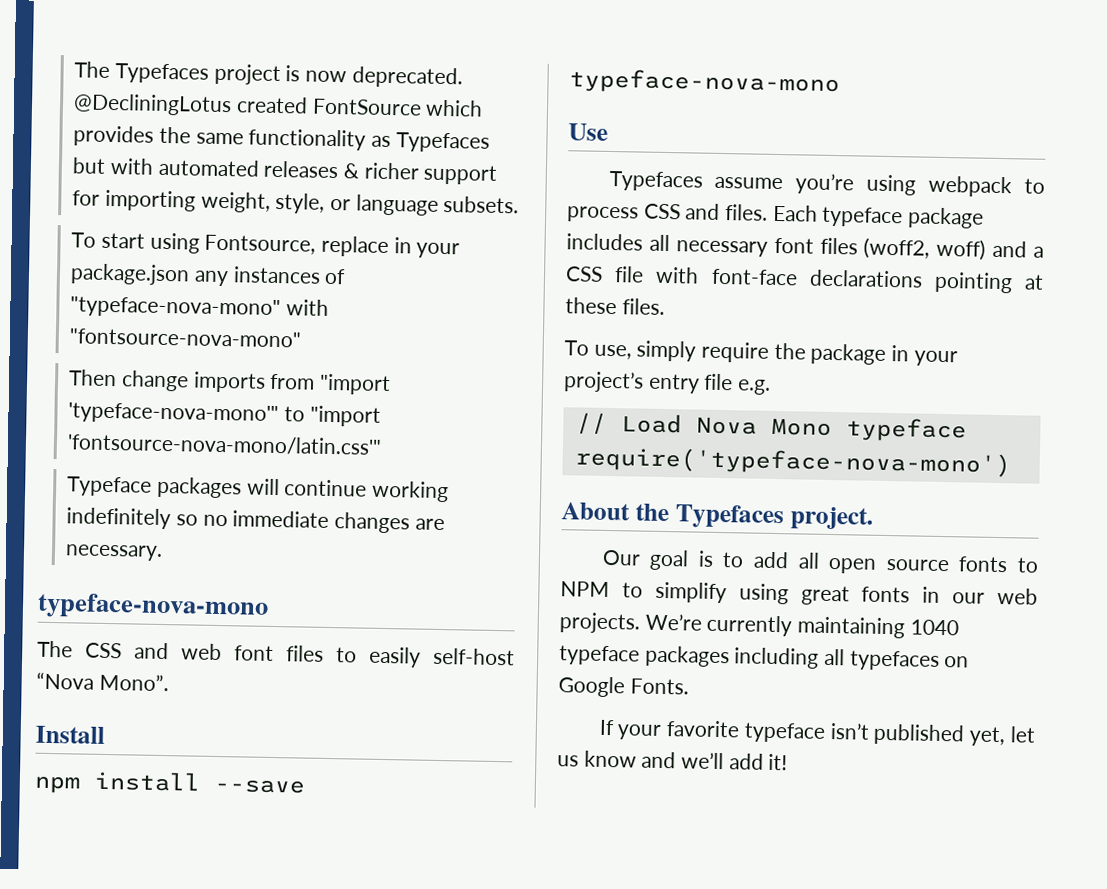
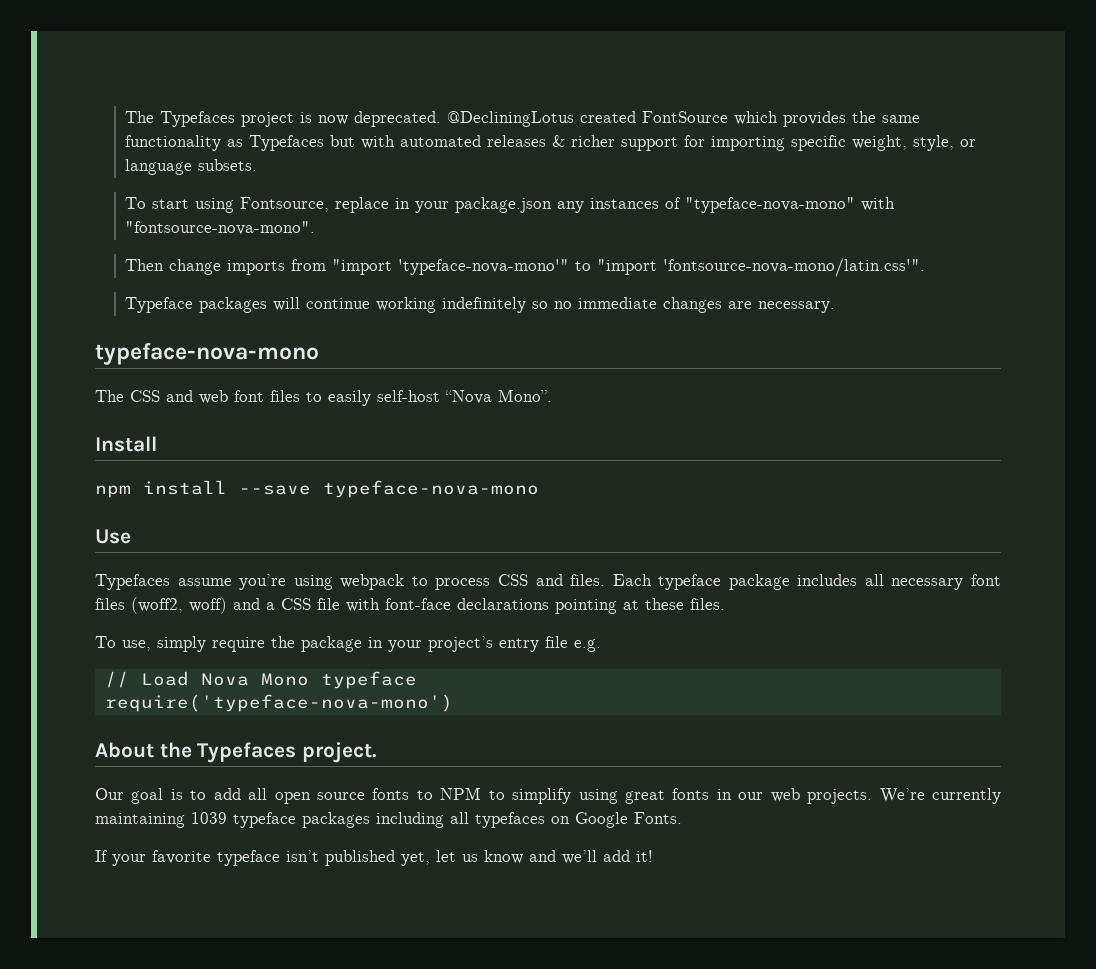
- @DecliningLotus created FontSource which provides the same functionality as Typefaces but with automated releases & richer support for importing weight, style, or language subsets.
+ @DecliningLotus created FontSource which provides the same functionality as Typefaces but with automated releases & richer support for importing specific weight, style, or language subsets.
- To start using Fontsource, replace in your package.json any instances of "typeface-nova-mono" with "fontsource-nova-mono"
+ To start using Fontsource, replace in your package.json any instances of "typeface-nova-mono" with "fontsource-nova-mono".
- Then change imports from "import 'typeface-nova-mono'" to "import 'fontsource-nova-mono/latin.css'"
+ Then change imports from "import 'typeface-nova-mono'" to "import 'fontsource-nova-mono/latin.css'".
- We’re currently maintaining 1040 typeface packages including all typefaces on Google Fonts.
+ We’re currently maintaining 1039 typeface packages including all typefaces on Google Fonts.

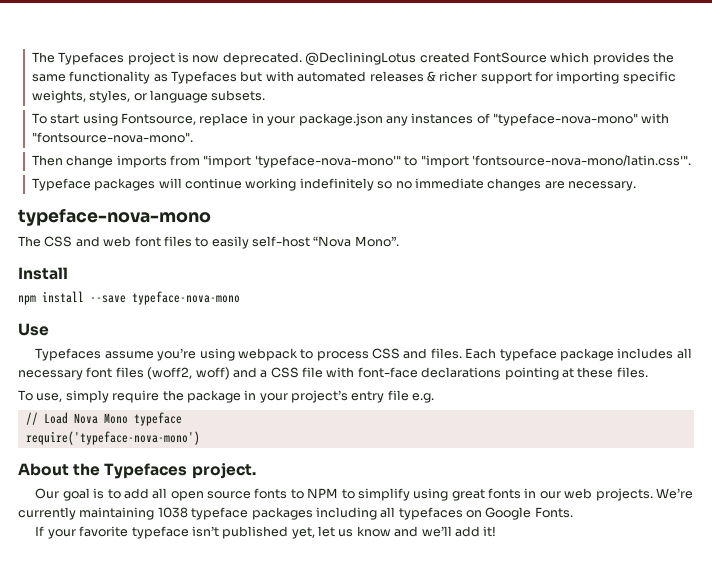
- @DecliningLotus created FontSource which provides the same functionality as Typefaces but with automated releases & richer support for importing specific weight, style, or language subsets.
+ @DecliningLotus created FontSource which provides the same functionality as Typefaces but with automated releases & richer support for importing specific weights, styles, or language subsets.
- We’re currently maintaining 1039 typeface packages including all typefaces on Google Fonts.
+ We’re currently maintaining 1038 typeface packages including all typefaces on Google Fonts.

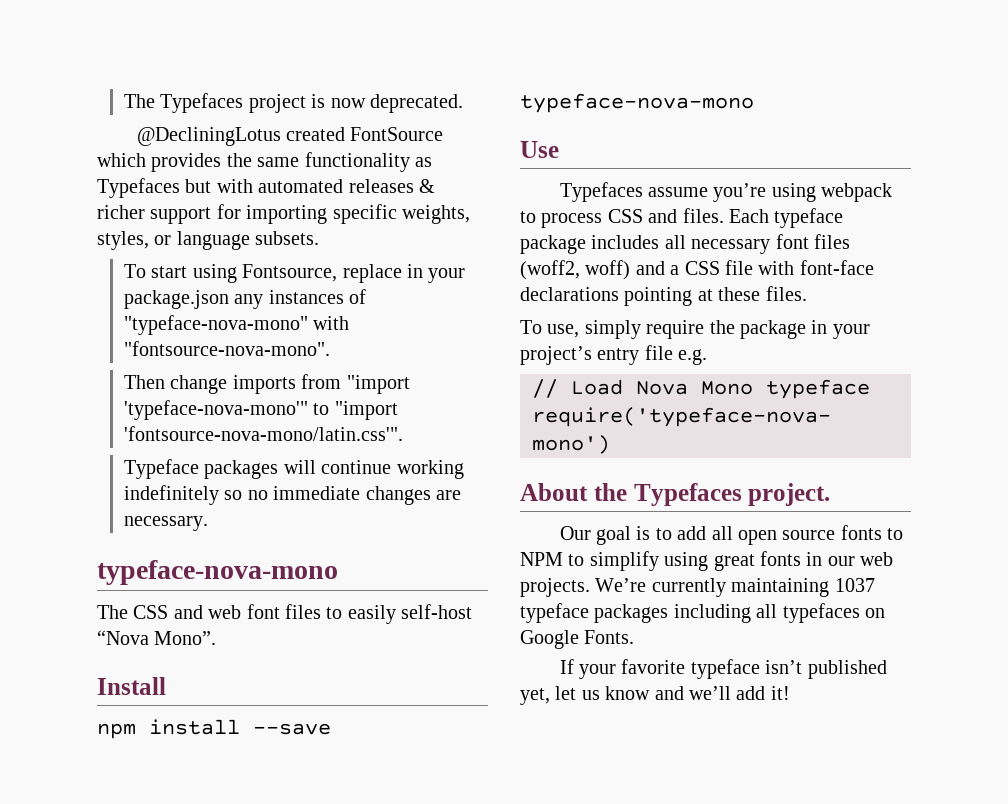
- The Typefaces project is now deprecated. @DecliningLotus created FontSource which provides the same functionality as Typefaces but with automated releases & richer support for importing specific weights, styles, or language subsets.
+ The Typefaces project is now deprecated.
+ @DecliningLotus created FontSource which provides the same functionality as Typefaces but with automated releases & richer support for importing specific weights, styles, or language subsets.
- We’re currently maintaining 1038 typeface packages including all typefaces on Google Fonts.
+ We’re currently maintaining 1037 typeface packages including all typefaces on Google Fonts.

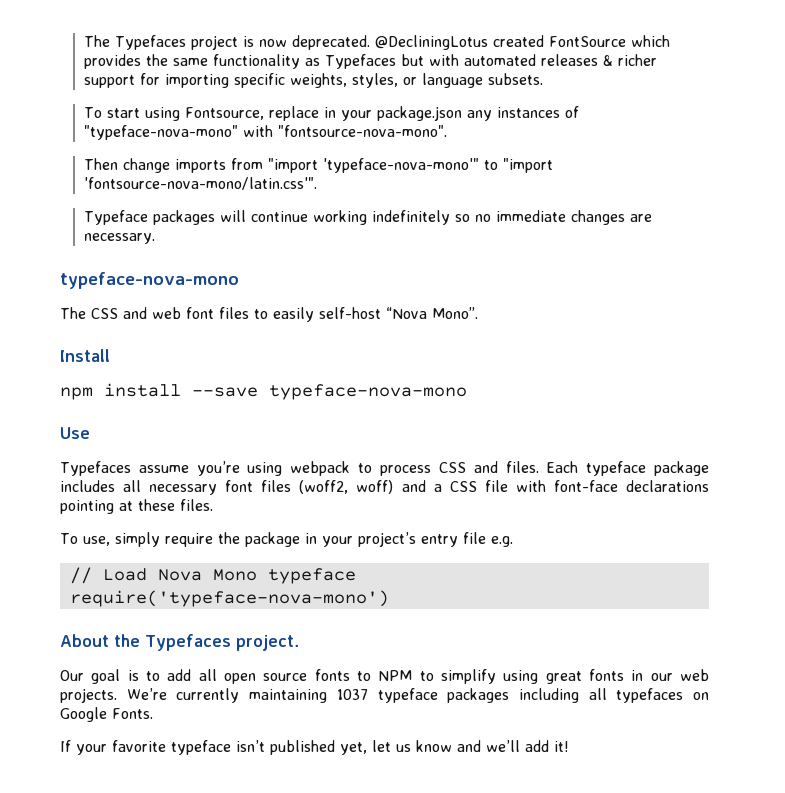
- The Typefaces project is now deprecated.
- @DecliningLotus created FontSource which provides the same functionality as Typefaces but with automated releases & richer support for importing specific weights, styles, or language subsets.
+ The Typefaces project is now deprecated. @DecliningLotus created FontSource which provides the same functionality as Typefaces but with automated releases & richer support for importing specific weights, styles, or language subsets.

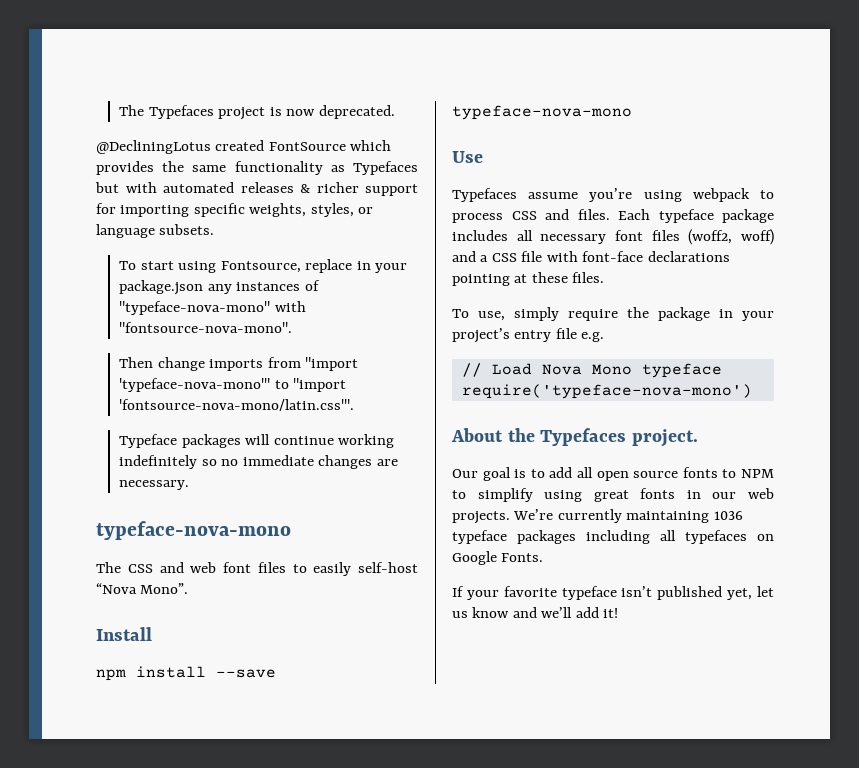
- The Typefaces project is now deprecated. @DecliningLotus created FontSource which provides the same functionality as Typefaces but with automated releases & richer support for importing specific weights, styles, or language subsets.
+ The Typefaces project is now deprecated.
+ @DecliningLotus created FontSource which provides the same functionality as Typefaces but with automated releases & richer support for importing specific weights, styles, or language subsets.
- We’re currently maintaining 1037 typeface packages including all typefaces on Google Fonts.
+ We’re currently maintaining 1036 typeface packages including all typefaces on Google Fonts.

